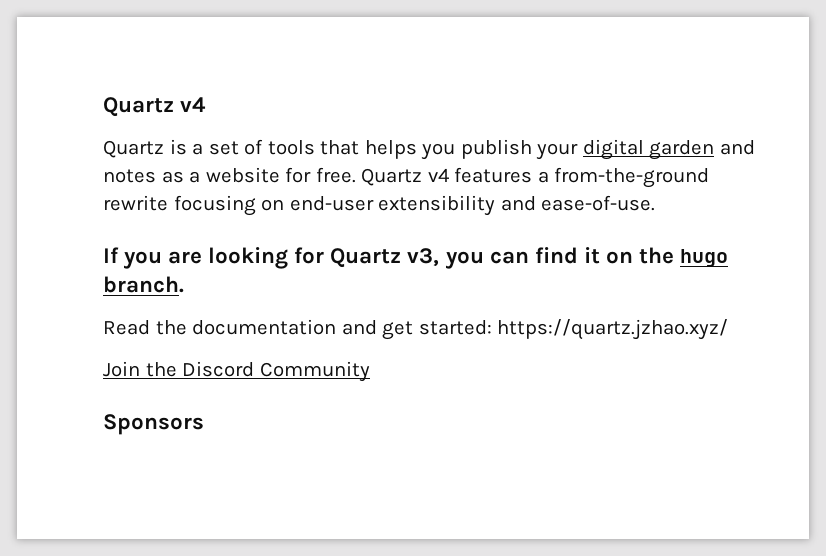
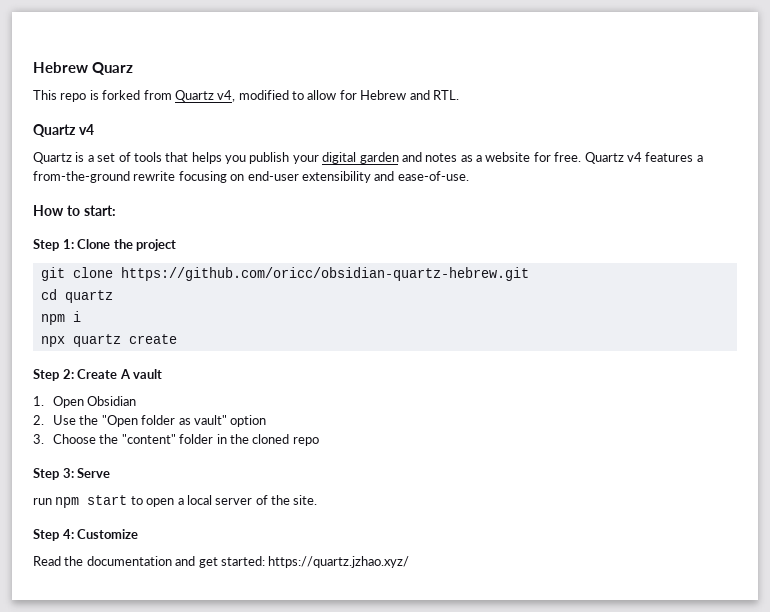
+ Hebrew Quarz
+ This repo is forked from Quartz v4, modified to allow for Hebrew and RTL.
- If you are looking for Quartz v3, you can find it on the hugo branch.
+ How to start:
+ Step 1: Clone the project
+ git clone https://github.com/oricc/obsidian-quartz-hebrew.git
+ cd quartz
+ npm i
+ npx quartz create
+ Step 2: Create A vault
+ 1. Open Obsidian
+ 2. Use the "Open folder as vault" option
+ 3. Choose the "content" folder in the cloned repo
+ Step 3: Serve
+ run npm start to open a local server of the site.
+ Step 4: Customize
- Join the Discord Community
- Sponsors

